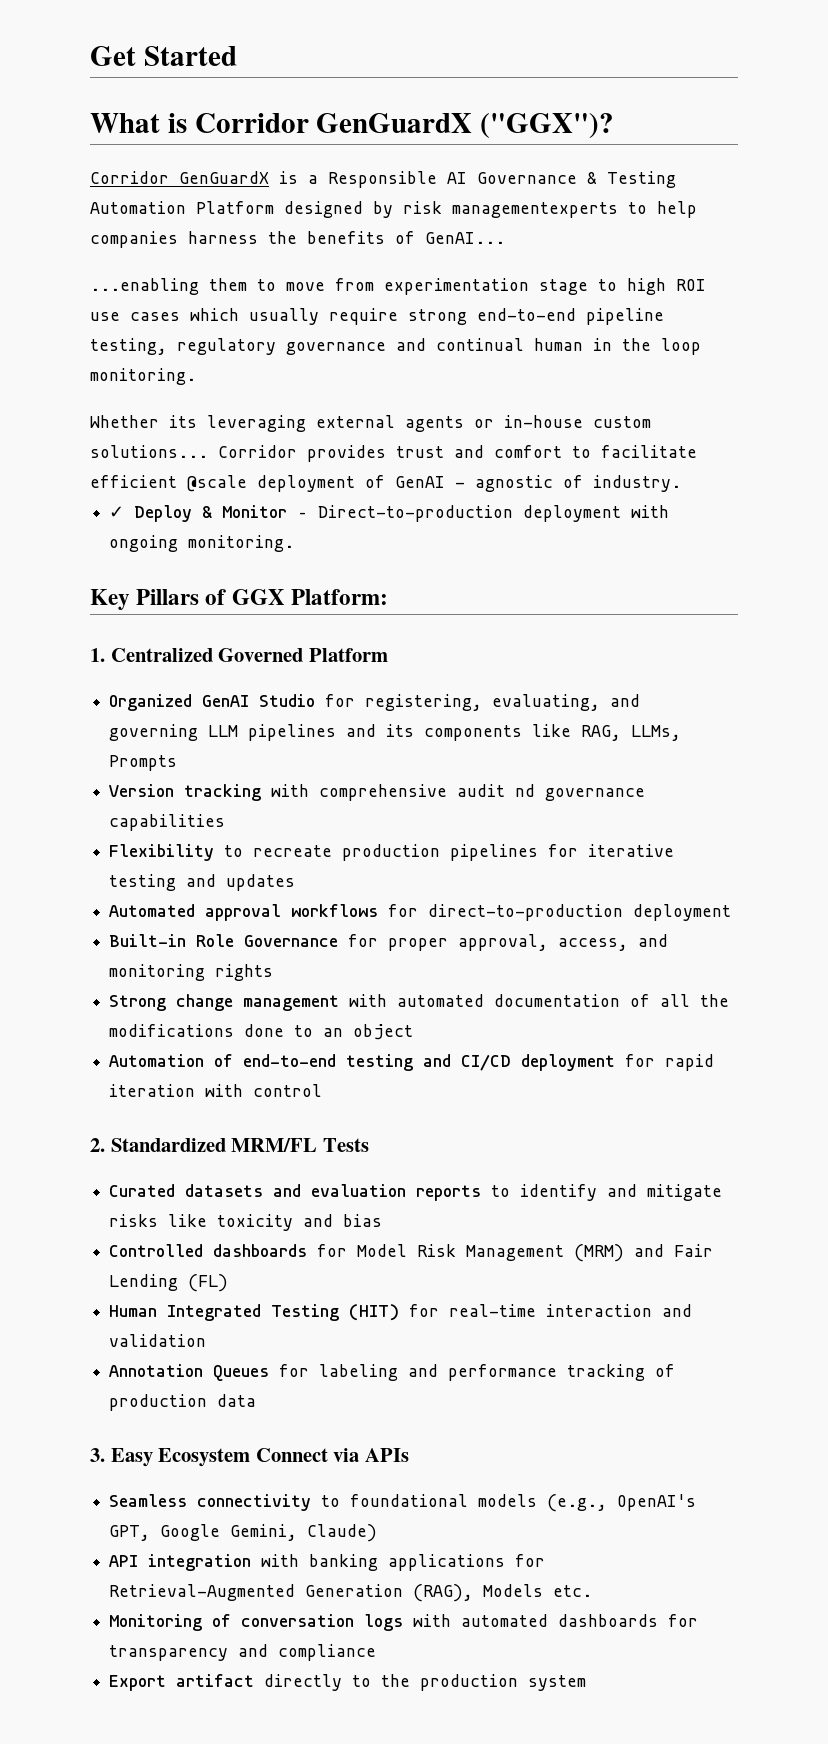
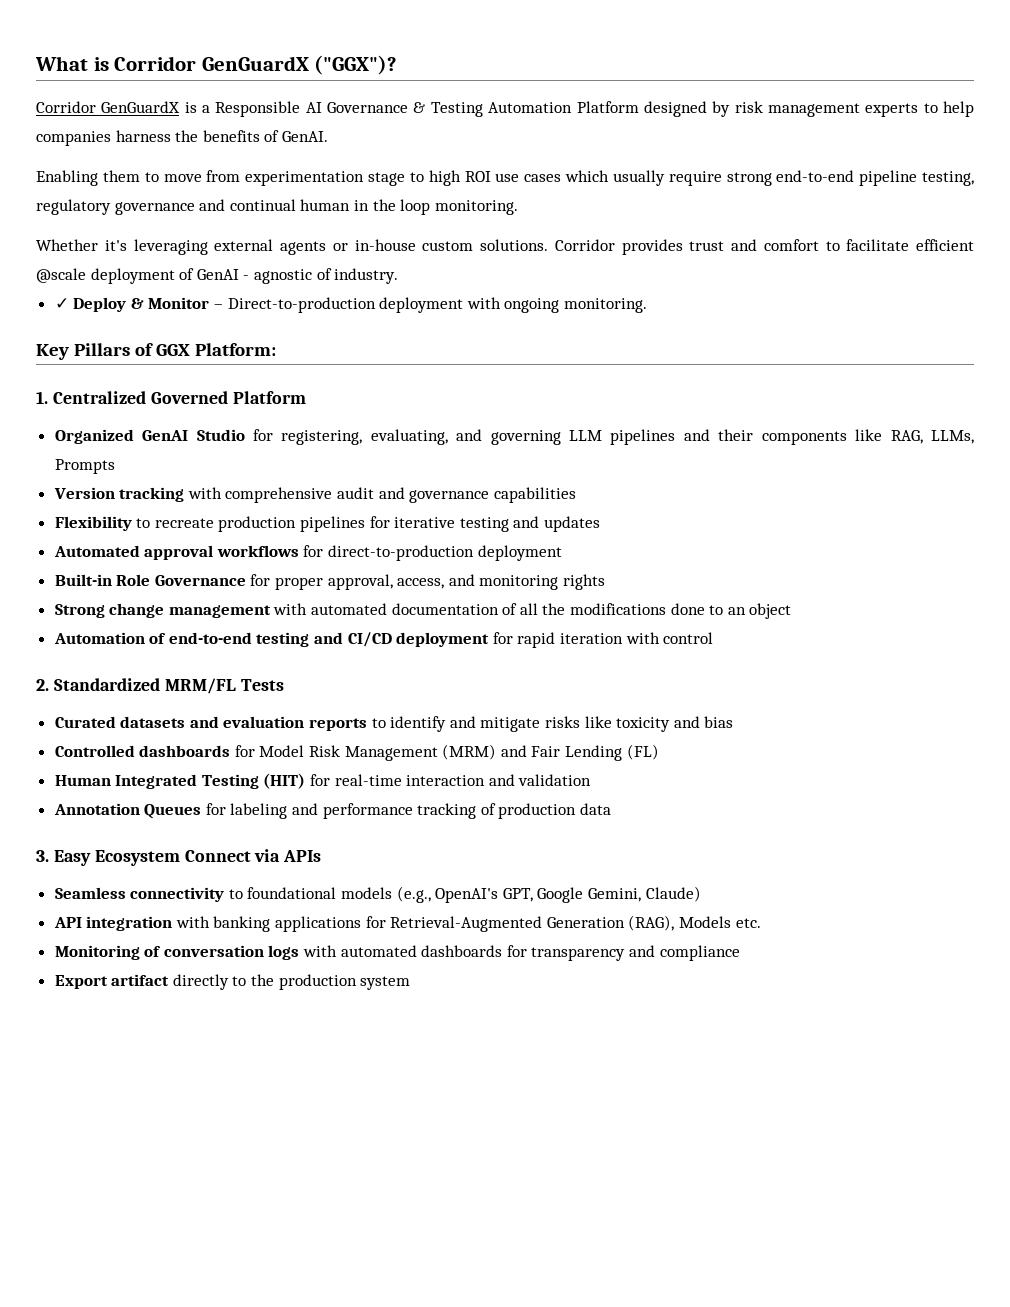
- Get Started
- Corridor GenGuardX is a Responsible AI Governance & Testing Automation Platform designed by risk managementexperts to help companies harness the benefits of GenAI...
- ...enabling them to move from experimentation stage to high ROI use cases which usually require strong end-to-end pipeline testing, regulatory governance and continual human in the loop monitoring.
+ Corridor GenGuardX is a Responsible AI Governance & Testing Automation Platform designed by risk management experts to help companies harness the benefits of GenAI.
+ Enabling them to move from experimentation stage to high ROI use cases which usually require strong end-to-end pipeline testing, regulatory governance and continual human in the loop monitoring.
- Whether its leveraging external agents or in-house custom solutions...
+ Whether it's leveraging external agents or in-house custom solutions.
- Organized GenAI Studio for registering, evaluating, and governing LLM pipelines and its components like RAG, LLMs, Prompts
+ Organized GenAI Studio for registering, evaluating, and governing LLM pipelines and their components like RAG, LLMs, Prompts
- Version tracking with comprehensive audit nd governance capabilities
+ Version tracking with comprehensive audit and governance capabilities

